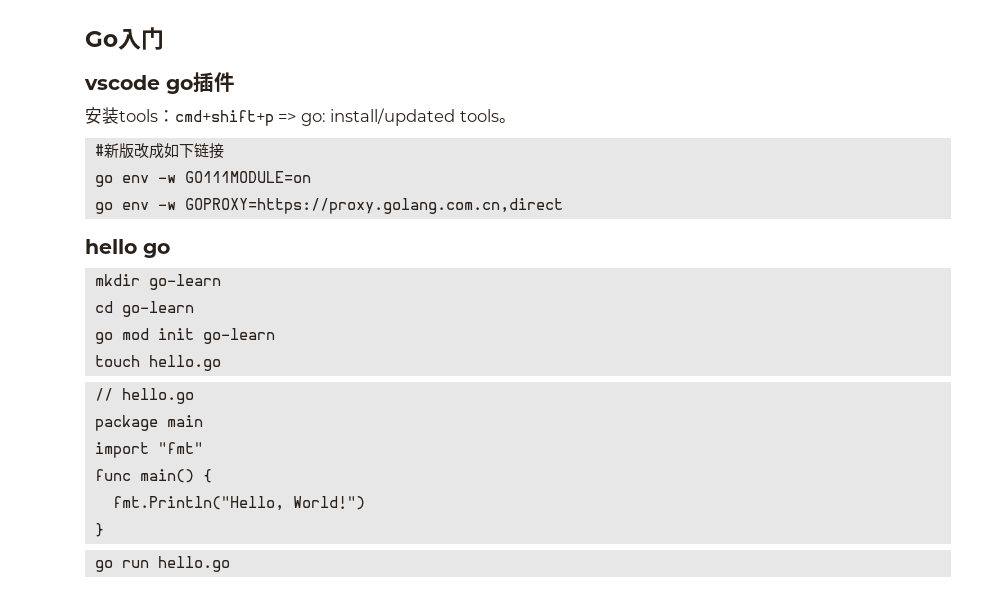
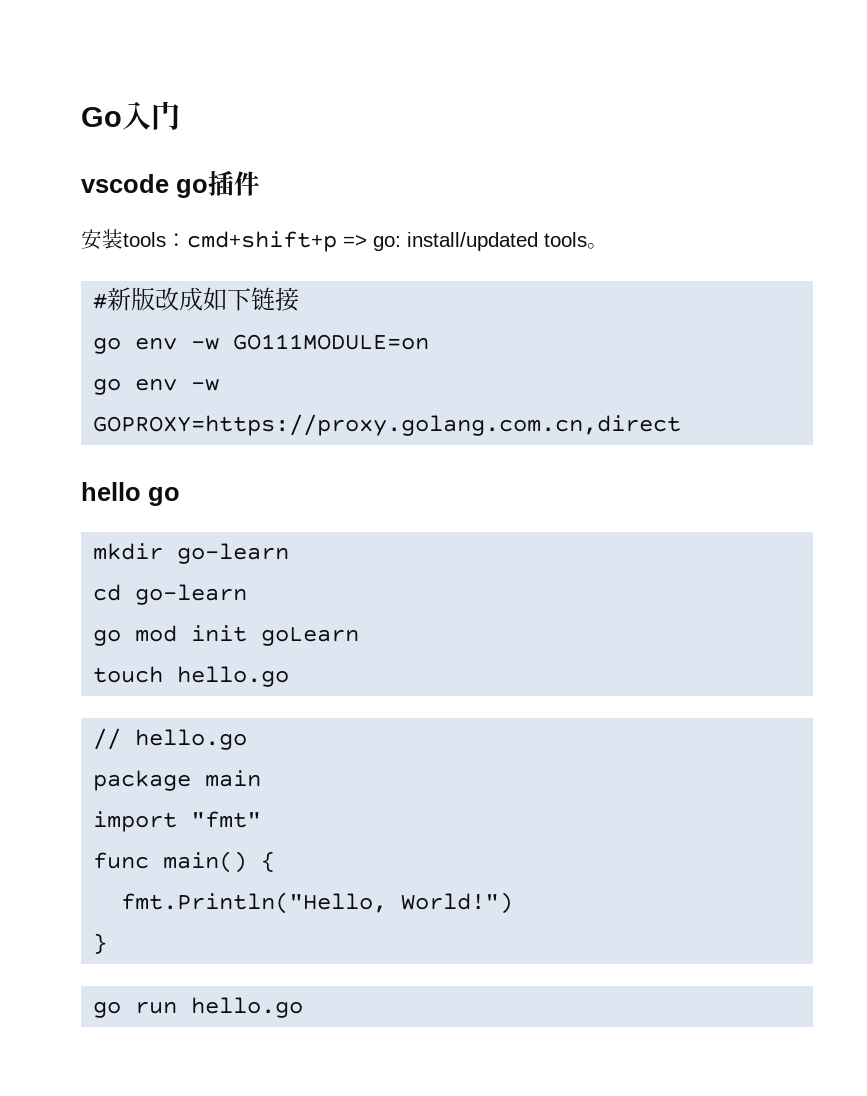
- go mod init go-learn
+ go mod init goLearn

